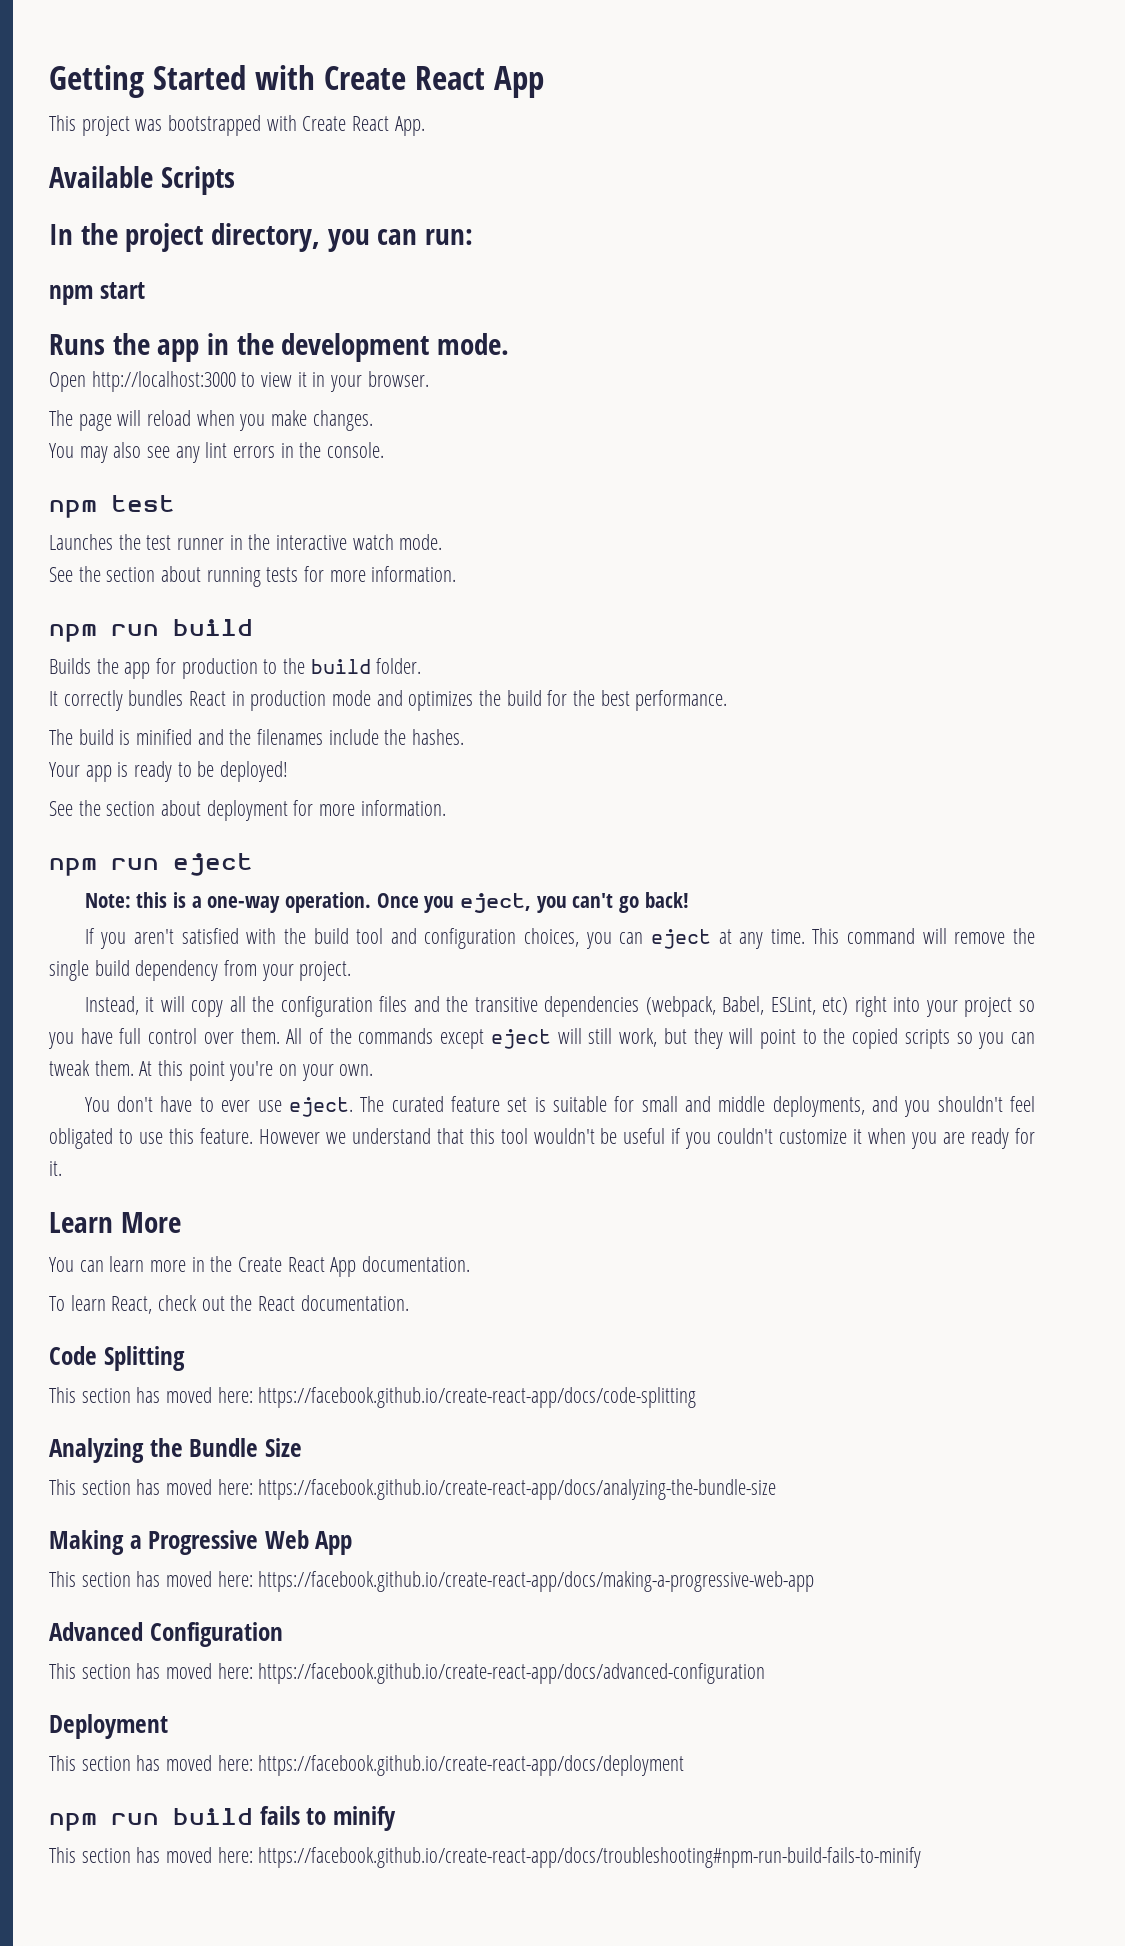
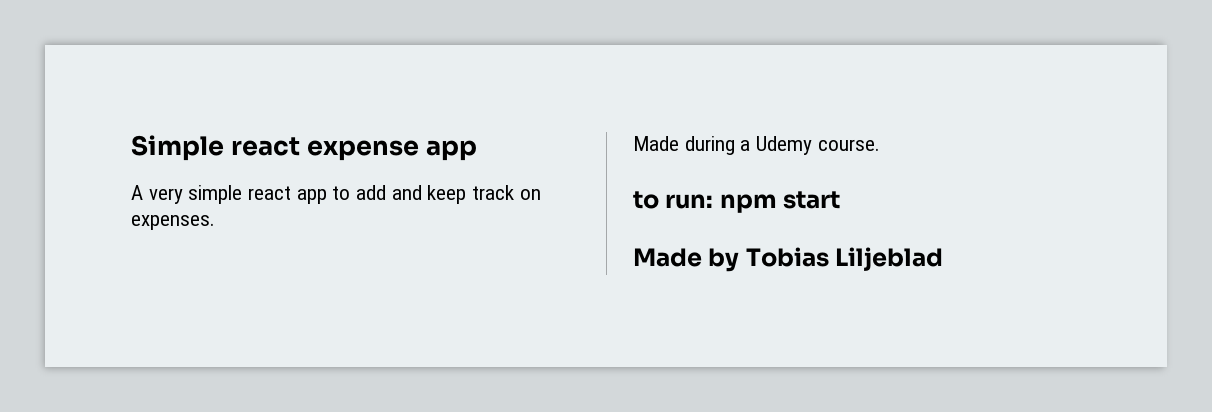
- Getting Started with Create React App
- This project was bootstrapped with Create React App.
- Available Scripts
- In the project directory, you can run:
- npm start
+ Simple react expense app
+ A very simple react app to add and keep track on expenses.
+ Made during a Udemy course.
+ to run: npm start
- Runs the app in the development mode.
- Open http://localhost:3000 to view it in your browser.
- The page will reload when you make changes.
- You may also see any lint errors in the console.
- npm test
- Launches the test runner in the interactive watch mode.
- See the section about running tests for more information.
- npm run build
- Builds the app for production to the build folder.
- It correctly bundles React in production mode and optimizes the build for the best performance.
- The build is minified and the filenames include the hashes.
- Your app is ready to be deployed!
- See the section about deployment for more information.
- npm run eject
- Note: this is a one-way operation. Once you eject, you can't go back!
- If you aren't satisfied with the build tool and configuration choices, you can eject at any time. This command will remove the single build dependency from your project.
- Instead, it will copy all the configuration files and the transitive dependencies (webpack, Babel, ESLint, etc) right into your project so you have full control over them. All of the commands except eject will still work, but they will point to the copied scripts so you can tweak them. At this point you're on your own.
- You don't have to ever use eject. The curated feature set is suitable for small and middle deployments, and you shouldn't feel obligated to use this feature. However we understand that this tool wouldn't be useful if you couldn't customize it when you are ready for it.
- Learn More
- You can learn more in the Create React App documentation.
- To learn React, check out the React documentation.
- Code Splitting
- This section has moved here: https://facebook.github.io/create-react-app/docs/code-splitting
- Analyzing the Bundle Size
- This section has moved here: https://facebook.github.io/create-react-app/docs/analyzing-the-bundle-size
- Making a Progressive Web App
- This section has moved here: https://facebook.github.io/create-react-app/docs/making-a-progressive-web-app
- Advanced Configuration
- This section has moved here: https://facebook.github.io/create-react-app/docs/advanced-configuration
- Deployment
- This section has moved here: https://facebook.github.io/create-react-app/docs/deployment
- npm run build fails to minify
- This section has moved here: https://facebook.github.io/create-react-app/docs/troubleshooting#npm-run-build-fails-to-minify
+ Made by Tobias Liljeblad

